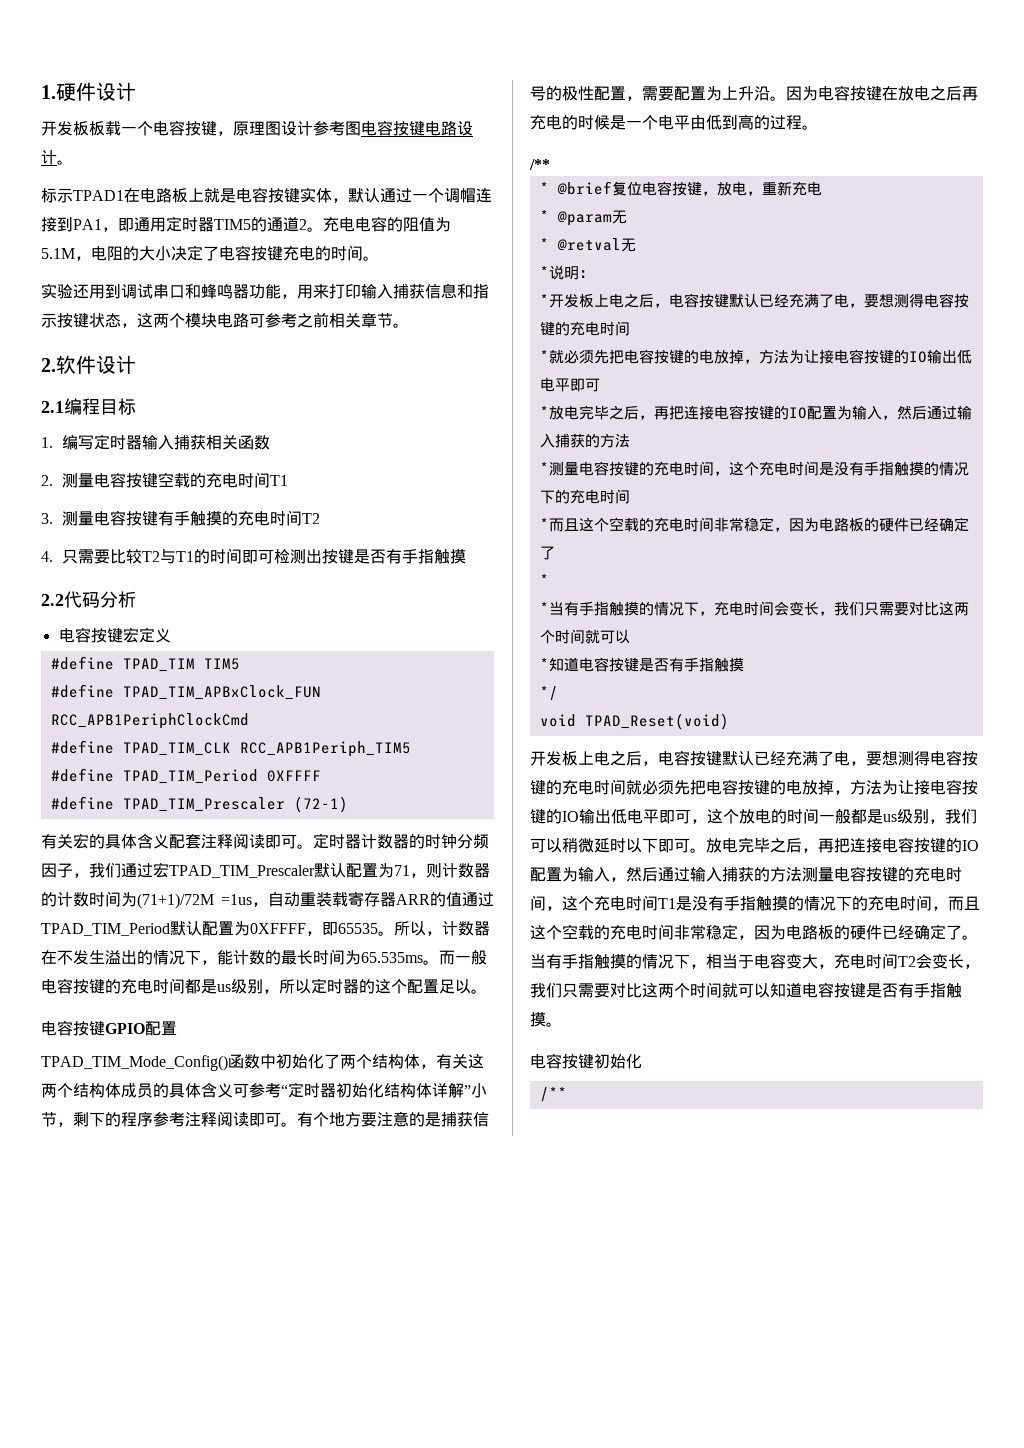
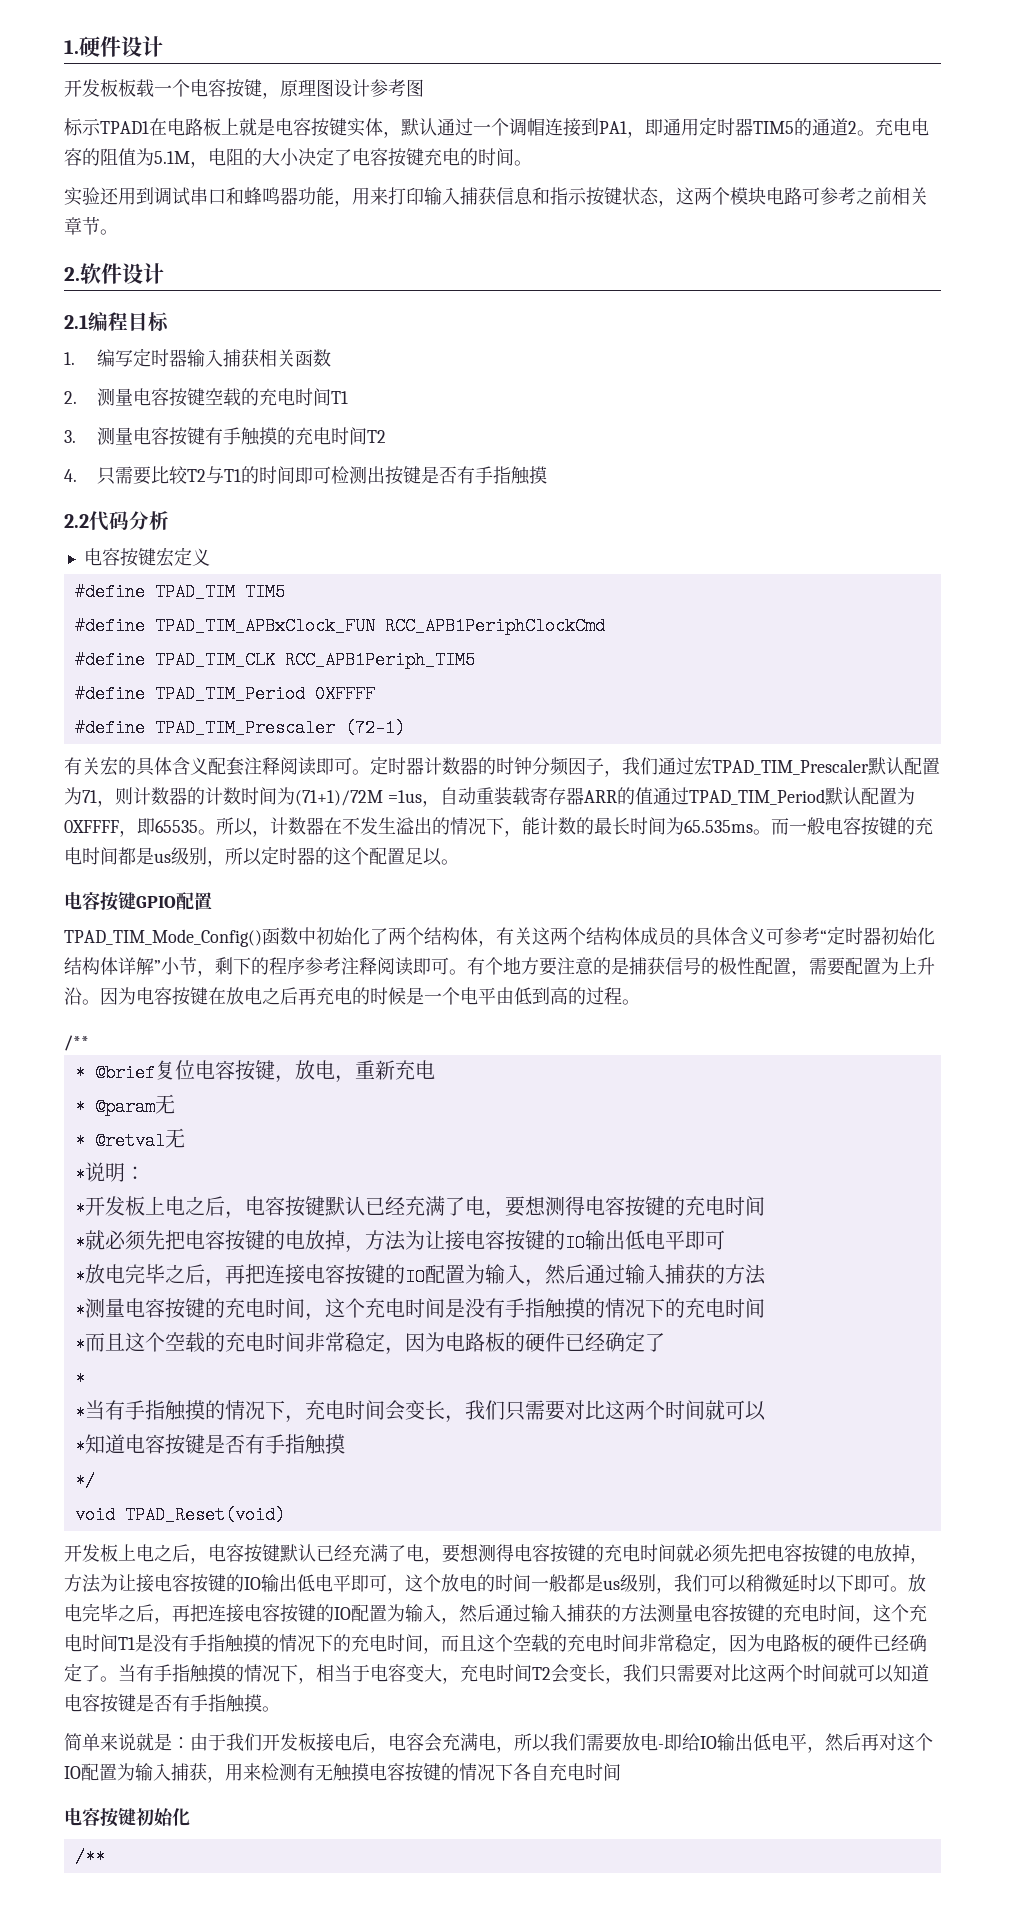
- 开发板板载一个电容按键，原理图设计参考图电容按键电路设计。
+ 开发板板载一个电容按键，原理图设计参考图
+ 简单来说就是：由于我们开发板接电后，电容会充满电，所以我们需要放电-即给IO输出低电平，然后再对这个IO配置为输入捕获，用来检测有无触摸电容按键的情况下各自充电时间

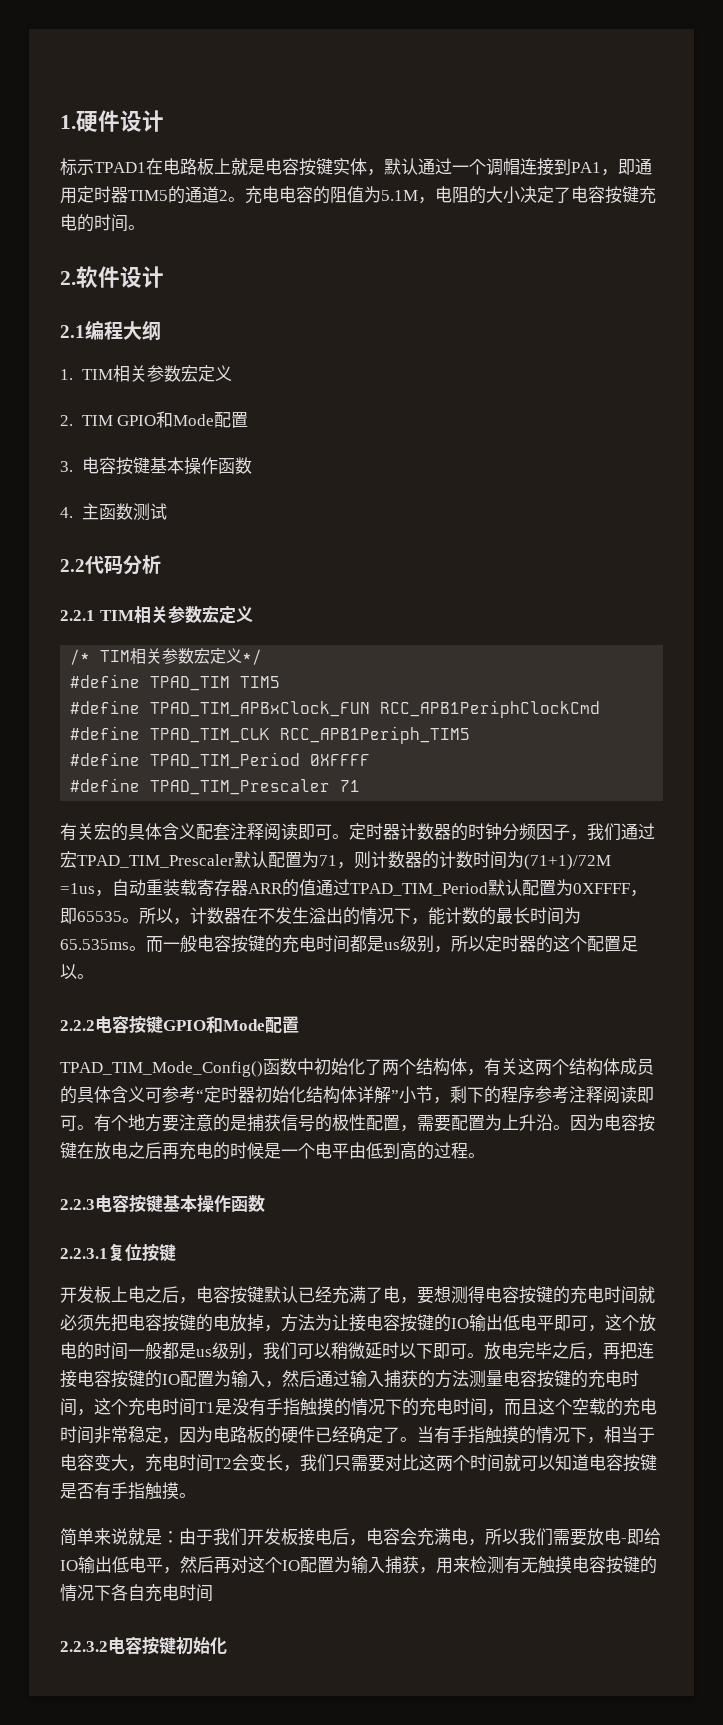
- 开发板板载一个电容按键，原理图设计参考图
- 实验还用到调试串口和蜂鸣器功能，用来打印输入捕获信息和指示按键状态，这两个模块电路可参考之前相关章节。
- 2.1编程目标
- 1.编写定时器输入捕获相关函数
- 2.测量电容按键空载的充电时间T1
- 3.测量电容按键有手触摸的充电时间T2
- 4.只需要比较T2与T1的时间即可检测出按键是否有手指触摸
+ 2.1编程大纲
+ 1. TIM相关参数宏定义
+ 2. TIM GPIO和Mode配置
+ 3.电容按键基本操作函数
+ 4.主函数测试
  2.2代码分析
- 电容按键宏定义
+ 2.2.1 TIM相关参数宏定义
+ /* TIM相关参数宏定义*/
- #define TPAD_TIM_Prescaler (72-1)
+ #define TPAD_TIM_Prescaler 71
- 电容按键GPIO配置
+ 2.2.2电容按键GPIO和Mode配置
  因为电容按键在放电之后再充电的时候是一个电平由低到高的过程。
- /**
- * @brief复位电容按键，放电，重新充电
- * @param无
- * @retval无
- *说明：
- *开发板上电之后，电容按键默认已经充满了电，要想测得电容按键的充电时间
- *就必须先把电容按键的电放掉，方法为让接电容按键的IO输出低电平即可
- *放电完毕之后，再把连接电容按键的IO配置为输入，然后通过输入捕获的方法
- *测量电容按键的充电时间，这个充电时间是没有手指触摸的情况下的充电时间
- *而且这个空载的充电时间非常稳定，因为电路板的硬件已经确定了
- *
- *当有手指触摸的情况下，充电时间会变长，我们只需要对比这两个时间就可以
- *知道电容按键是否有手指触摸
- */
- void TPAD_Reset(void)
+ 2.2.3电容按键基本操作函数
+ 2.2.3.1复位按键
- 电容按键初始化
- /**
+ 2.2.3.2电容按键初始化

